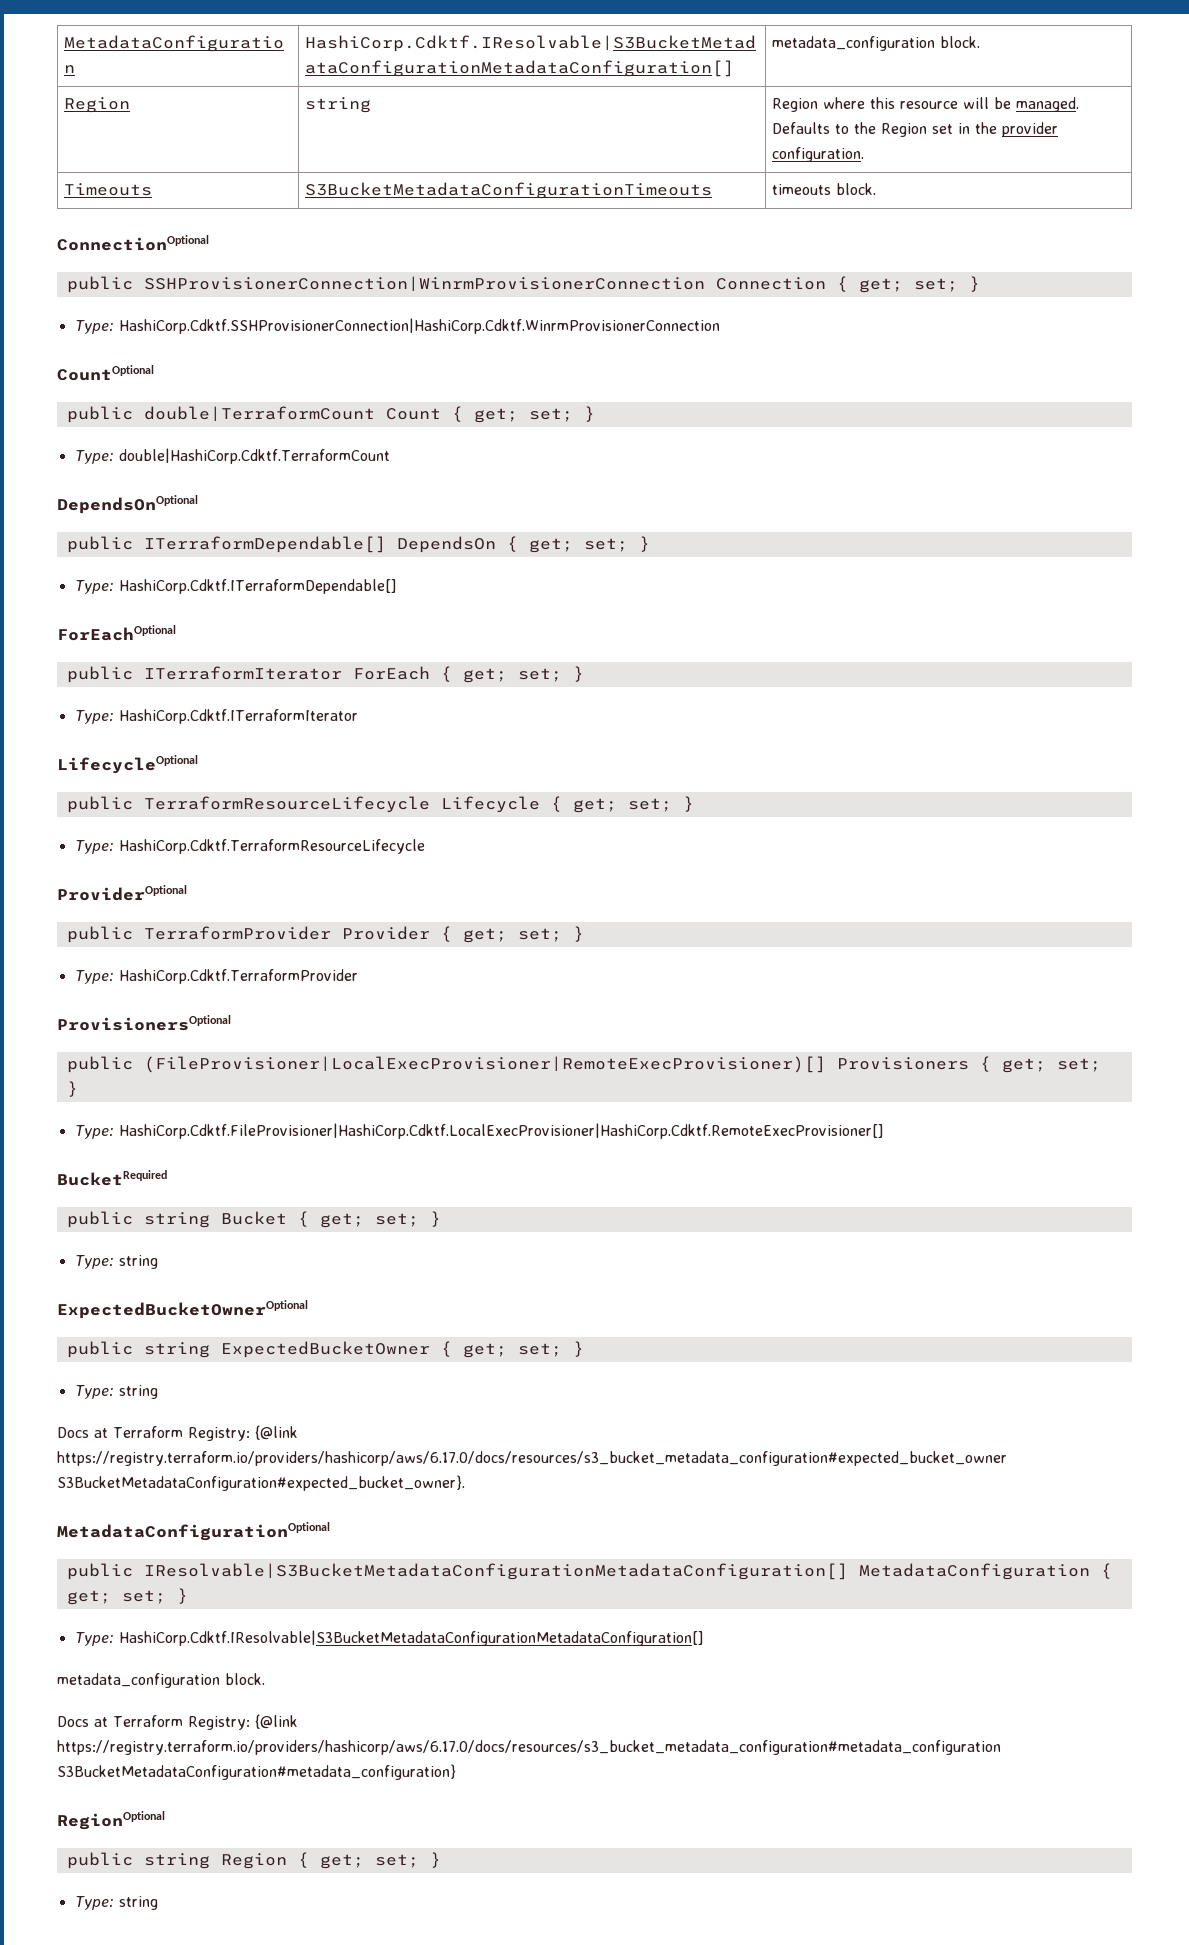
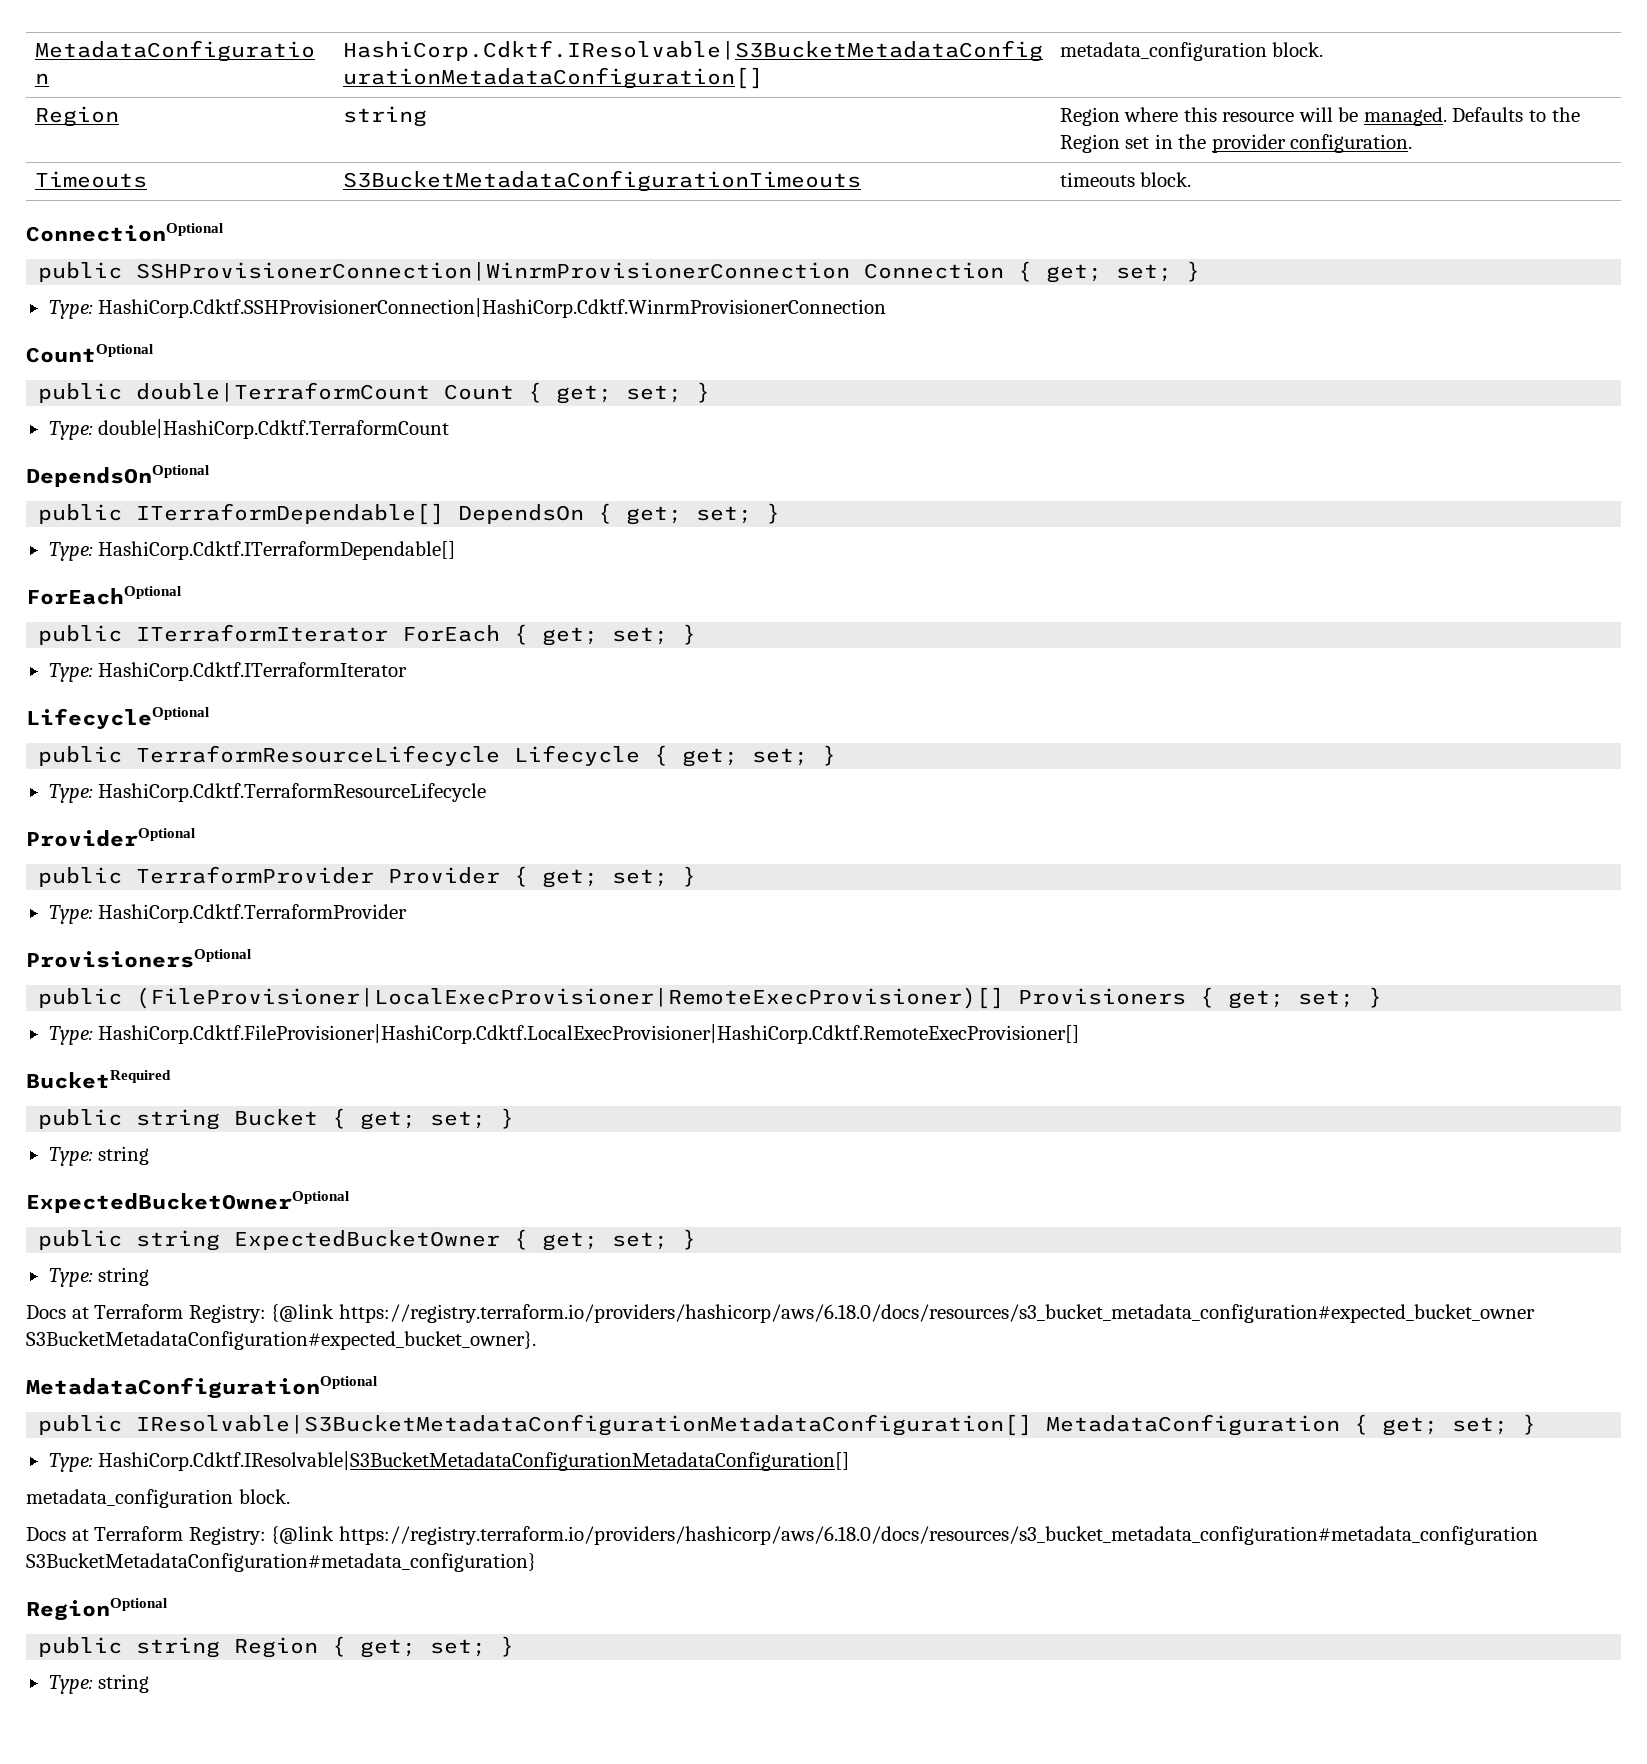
- Docs at Terraform Registry: {@link https://registry.terraform.io/providers/hashicorp/aws/6.17.0/docs/resources/s3_bucket_metadata_configuration#expected_bucket_owner S3BucketMetadataConfiguration#expected_bucket_owner}.
+ Docs at Terraform Registry: {@link https://registry.terraform.io/providers/hashicorp/aws/6.18.0/docs/resources/s3_bucket_metadata_configuration#expected_bucket_owner S3BucketMetadataConfiguration#expected_bucket_owner}.
- Docs at Terraform Registry: {@link https://registry.terraform.io/providers/hashicorp/aws/6.17.0/docs/resources/s3_bucket_metadata_configuration#metadata_configuration S3BucketMetadataConfiguration#metadata_configuration}
+ Docs at Terraform Registry: {@link https://registry.terraform.io/providers/hashicorp/aws/6.18.0/docs/resources/s3_bucket_metadata_configuration#metadata_configuration S3BucketMetadataConfiguration#metadata_configuration}

